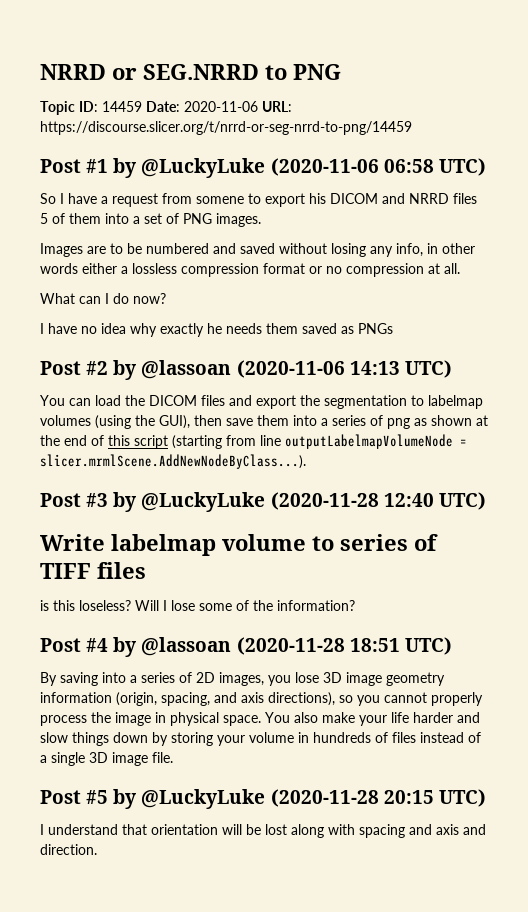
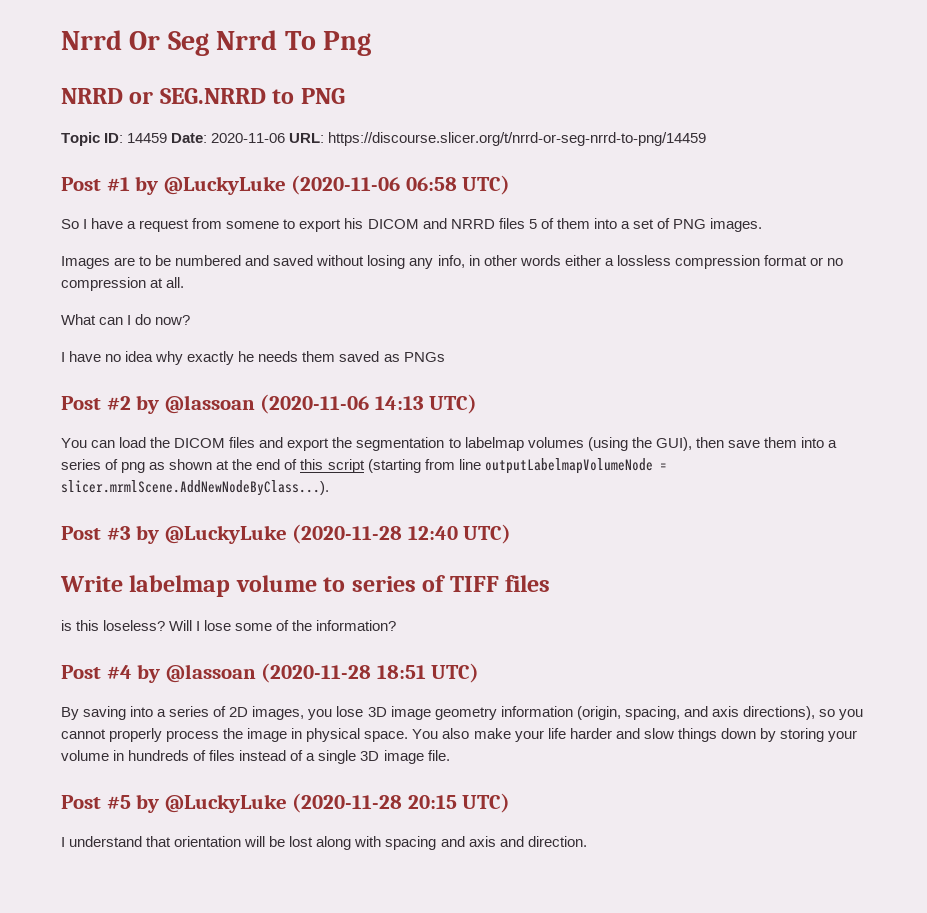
+ Nrrd Or Seg Nrrd To Png

